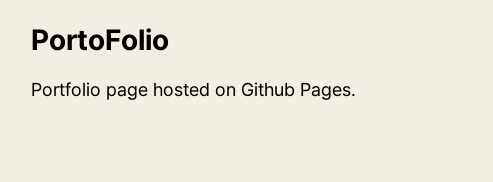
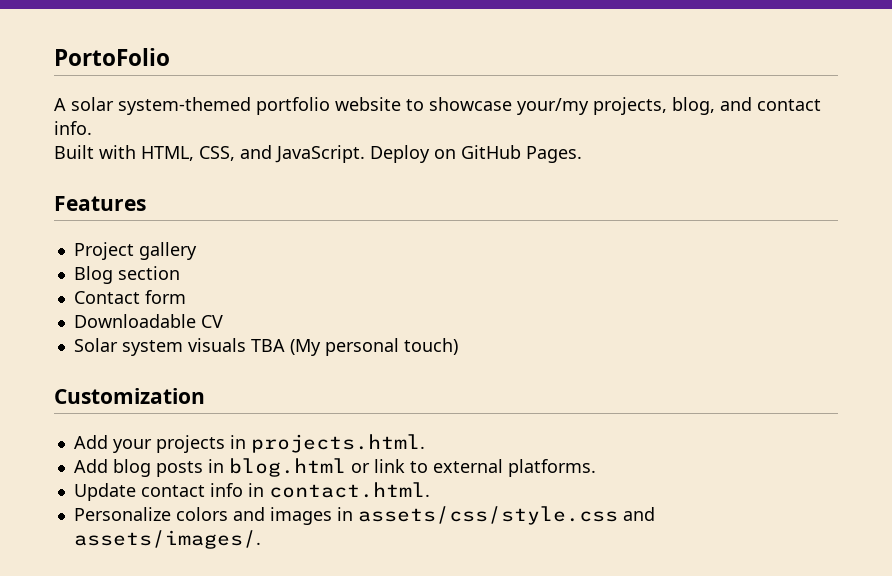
- Portfolio page hosted on Github Pages.
+ A solar system-themed portfolio website to showcase your/my projects, blog, and contact info.
+ Built with HTML, CSS, and JavaScript. Deploy on GitHub Pages.
+ Features
+ Project gallery
+ Blog section
+ Contact form
+ Downloadable CV
+ Solar system visuals TBA (My personal touch)
+ Customization
+ Add your projects in projects.html.
+ Add blog posts in blog.html or link to external platforms.
+ Update contact info in contact.html.
+ Personalize colors and images in assets/css/style.css and assets/images/.

